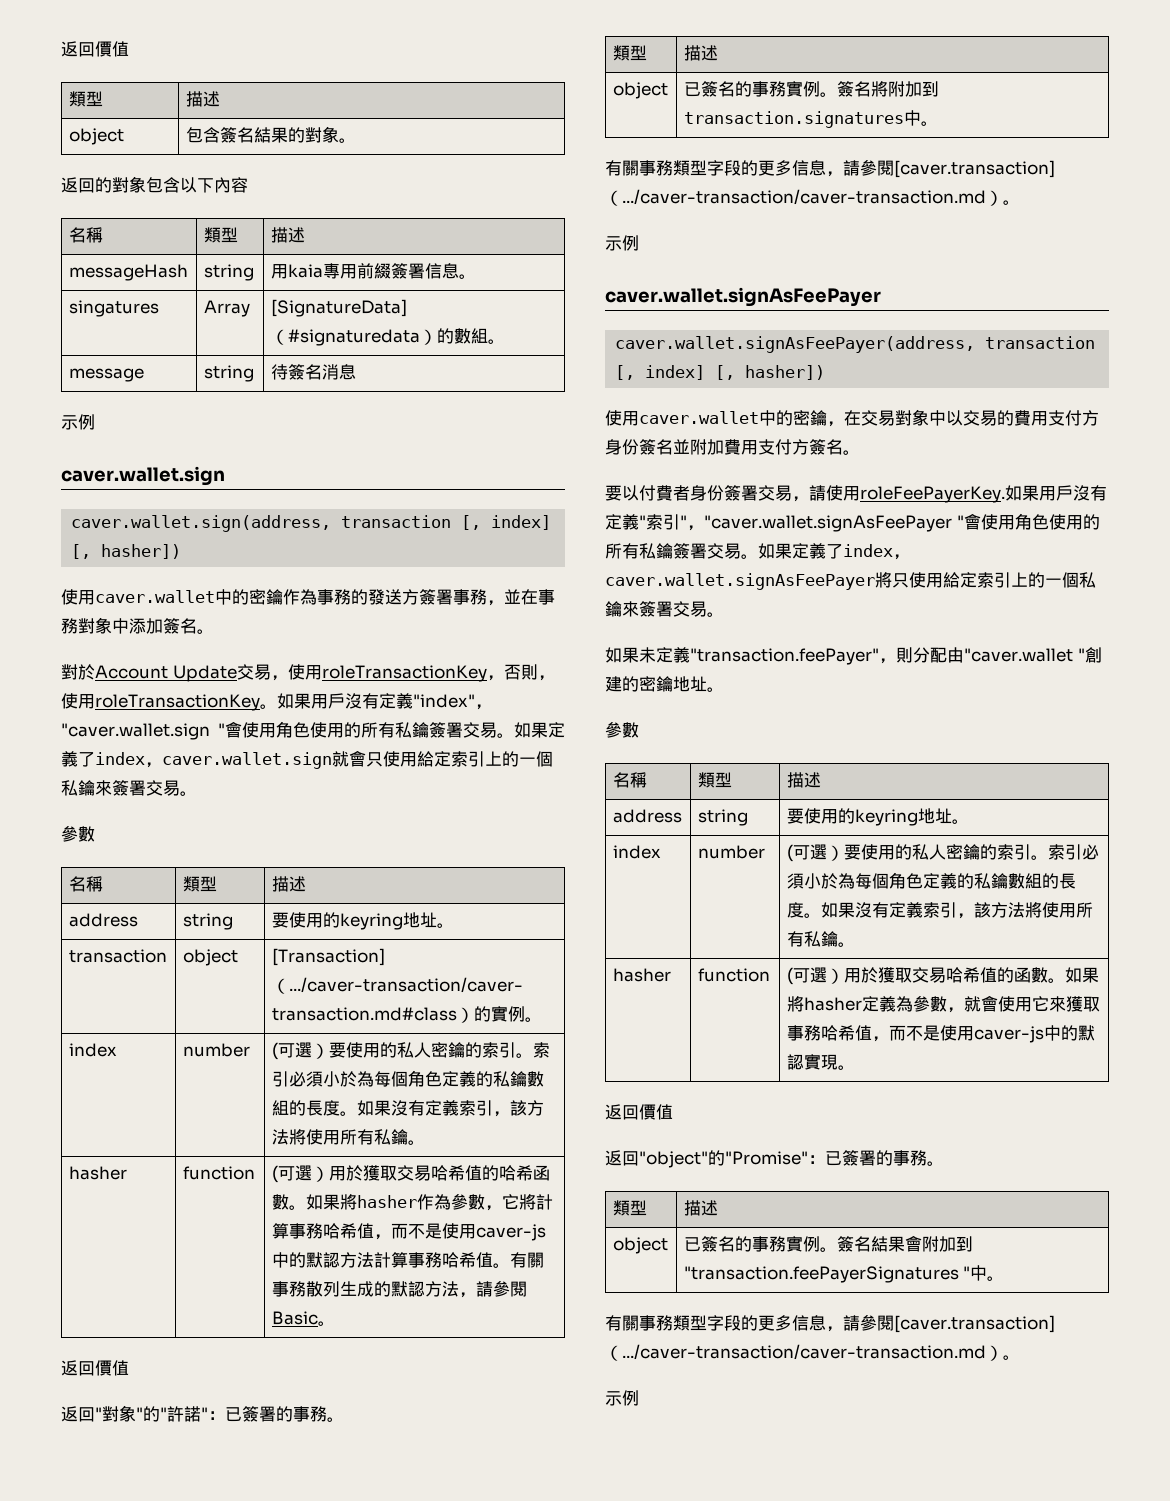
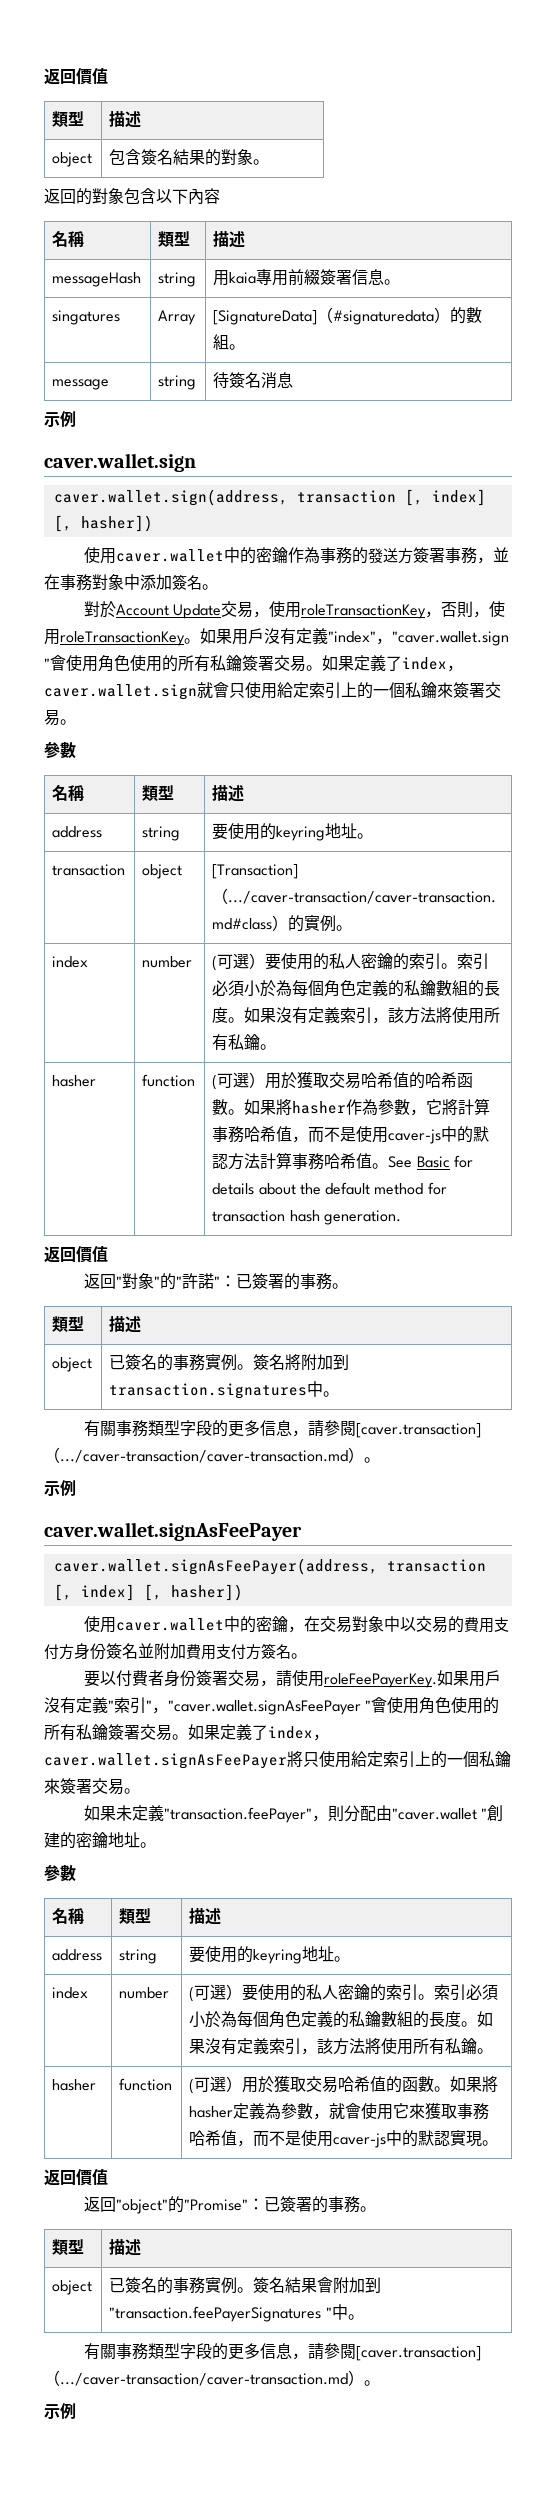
- 有關事務散列生成的默認方法，請參閱Basic。
+ See Basic for details about the default method for transaction hash generation.

